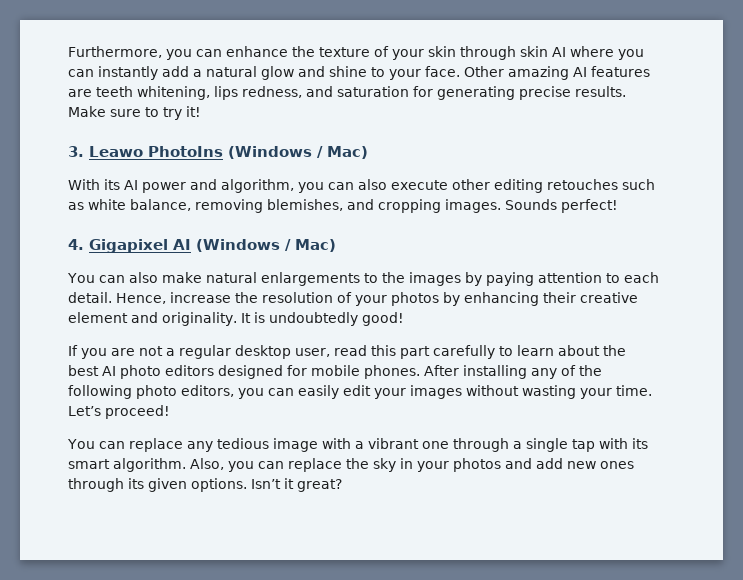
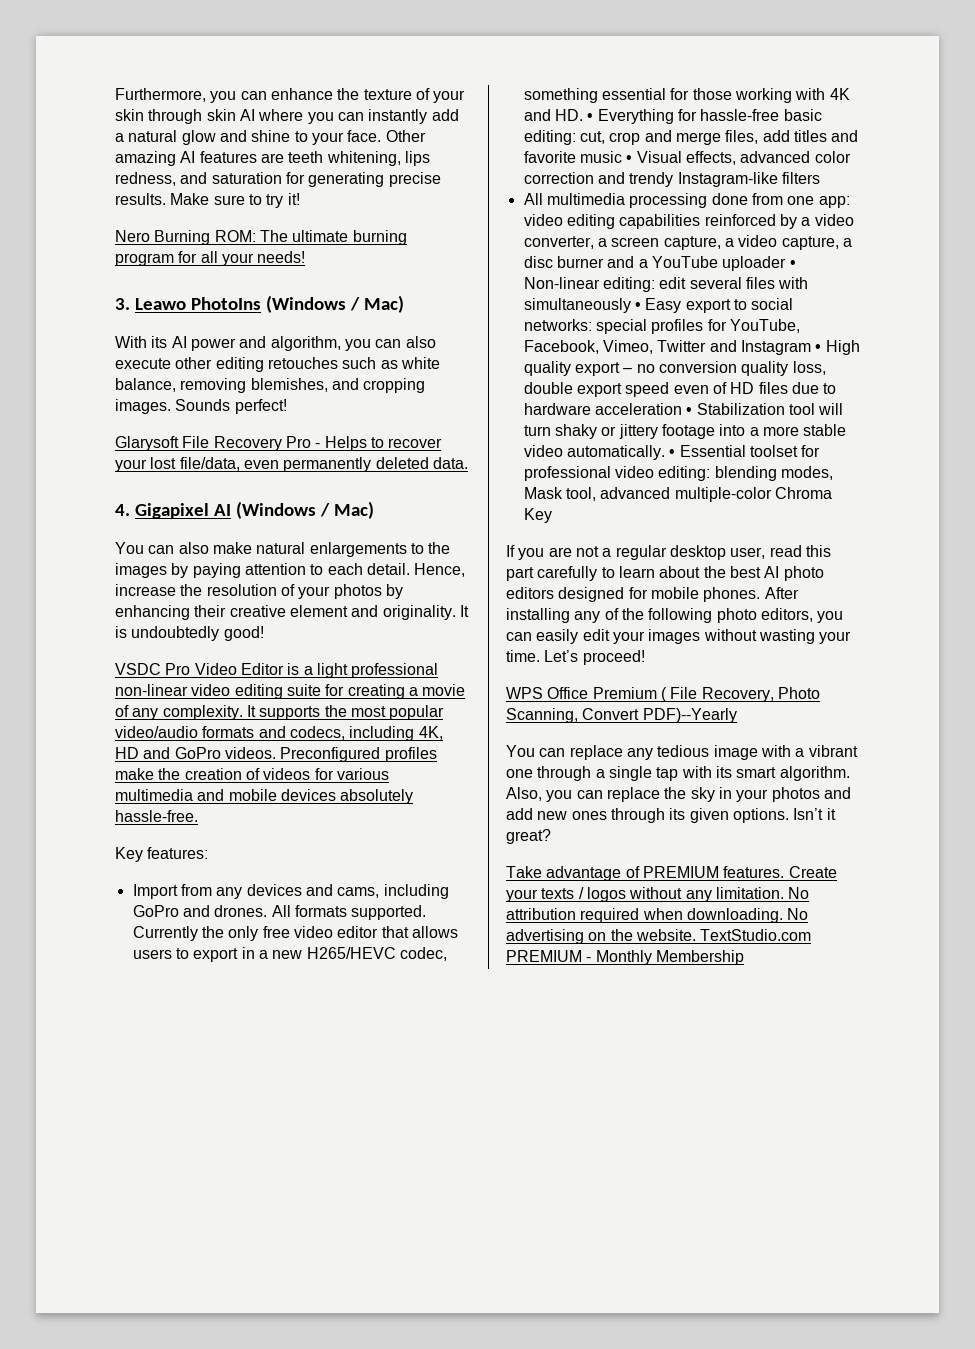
+ Nero Burning ROM: The ultimate burning program for all your needs!
+ Glarysoft File Recovery Pro - Helps to recover your lost file/data, even permanently deleted data.
+ VSDC Pro Video Editor is a light professional non-linear video editing suite for creating a movie of any complexity. It supports the most popular video/audio formats and codecs, including 4K, HD and GoPro videos. Preconfigured profiles make the creation of videos for various multimedia and mobile devices absolutely hassle-free.
+ Key features:
+ Import from any devices and cams, including GoPro and drones. All formats supported. Сurrently the only free video editor that allows users to export in a new H265/HEVC codec, something essential for those working with 4K and HD. • Everything for hassle-free basic editing: cut, crop and merge files, add titles and favorite music • Visual effects, advanced color correction and trendy Instagram-like filters
+ All multimedia processing done from one app: video editing capabilities reinforced by a video converter, a screen capture, a video capture, a disc burner and a YouTube uploader • Non-linear editing: edit several files with simultaneously • Easy export to social networks: special profiles for YouTube, Facebook, Vimeo, Twitter and Instagram • High quality export – no conversion quality loss, double export speed even of HD files due to hardware acceleration • Stabilization tool will turn shaky or jittery footage into a more stable video automatically. • Essential toolset for professional video editing: blending modes, Mask tool, advanced multiple-color Chroma Key
+ WPS Office Premium ( File Recovery, Photo Scanning, Convert PDF)--Yearly
+ Take advantage of PREMIUM features. Create your texts / logos without any limitation. No attribution required when downloading. No advertising on the website. TextStudio.com PREMIUM - Monthly Membership

